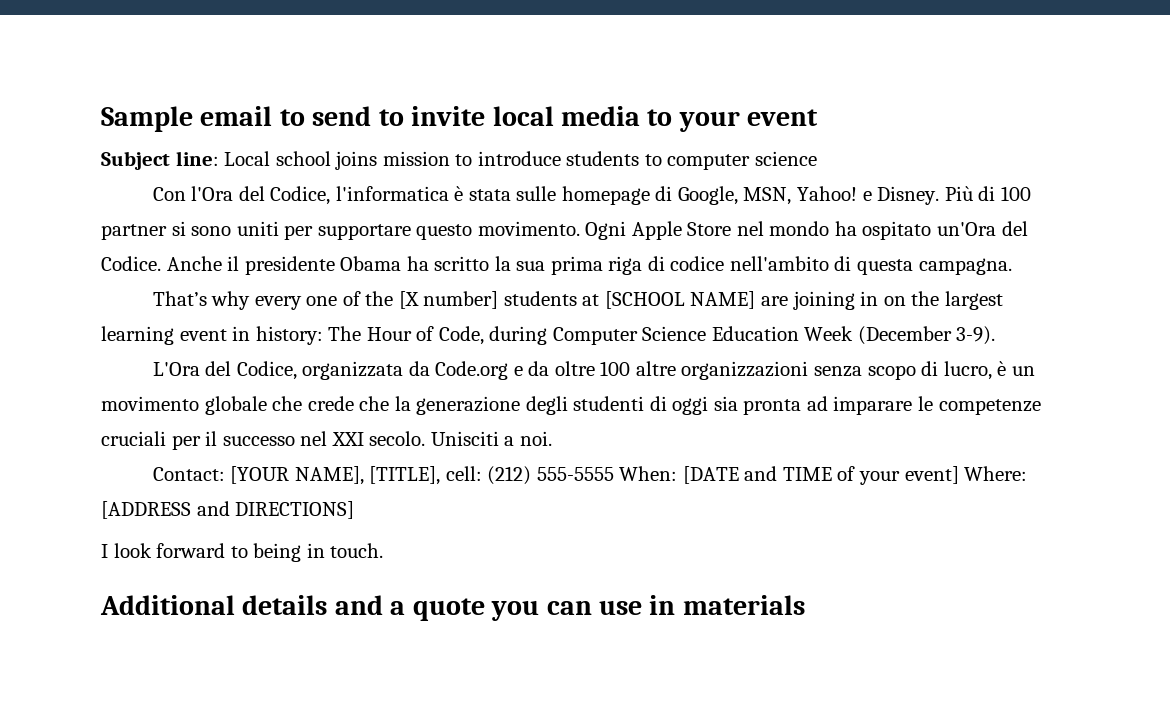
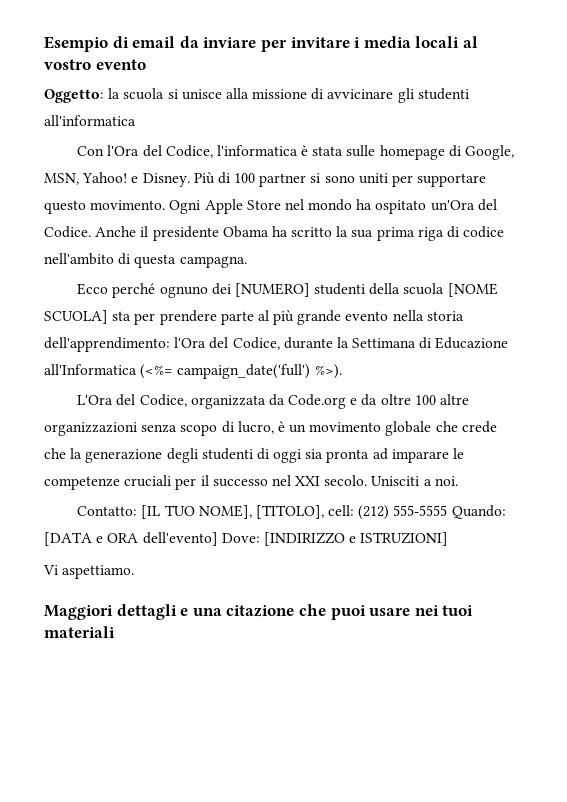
- Sample email to send to invite local media to your event
- Subject line: Local school joins mission to introduce students to computer science
+ Esempio di email da inviare per invitare i media locali al vostro evento
+ Oggetto: la scuola si unisce alla missione di avvicinare gli studenti all'informatica
- That’s why every one of the [X number] students at [SCHOOL NAME] are joining in on the largest learning event in history: The Hour of Code, during Computer Science Education Week (December 3-9).
+ Ecco perché ognuno dei [NUMERO] studenti della scuola [NOME SCUOLA] sta per prendere parte al più grande evento nella storia dell'apprendimento: l'Ora del Codice, durante la Settimana di Educazione all'Informatica (<%= campaign_date('full') %>).
- Contact: [YOUR NAME], [TITLE], cell: (212) 555-5555 When: [DATE and TIME of your event] Where: [ADDRESS and DIRECTIONS]
- I look forward to being in touch.
- Additional details and a quote you can use in materials
+ Contatto: [IL TUO NOME], [TITOLO], cell: (212) 555-5555 Quando: [DATA e ORA dell'evento] Dove: [INDIRIZZO e ISTRUZIONI]
+ Vi aspettiamo.
+ Maggiori dettagli e una citazione che puoi usare nei tuoi materiali

